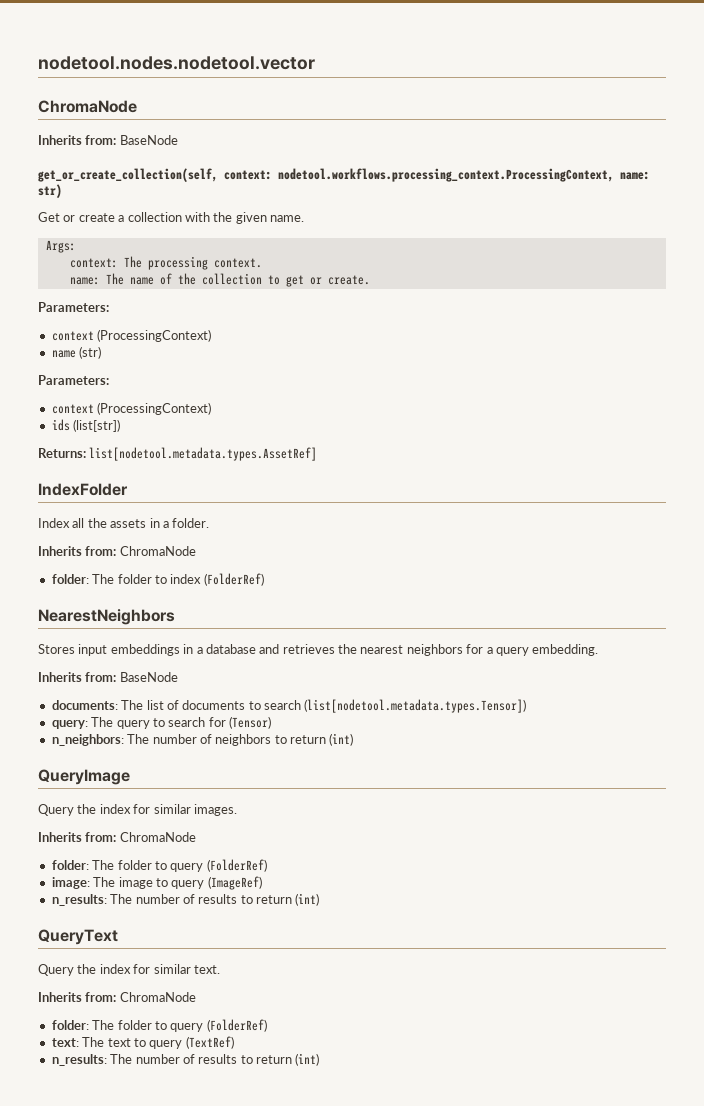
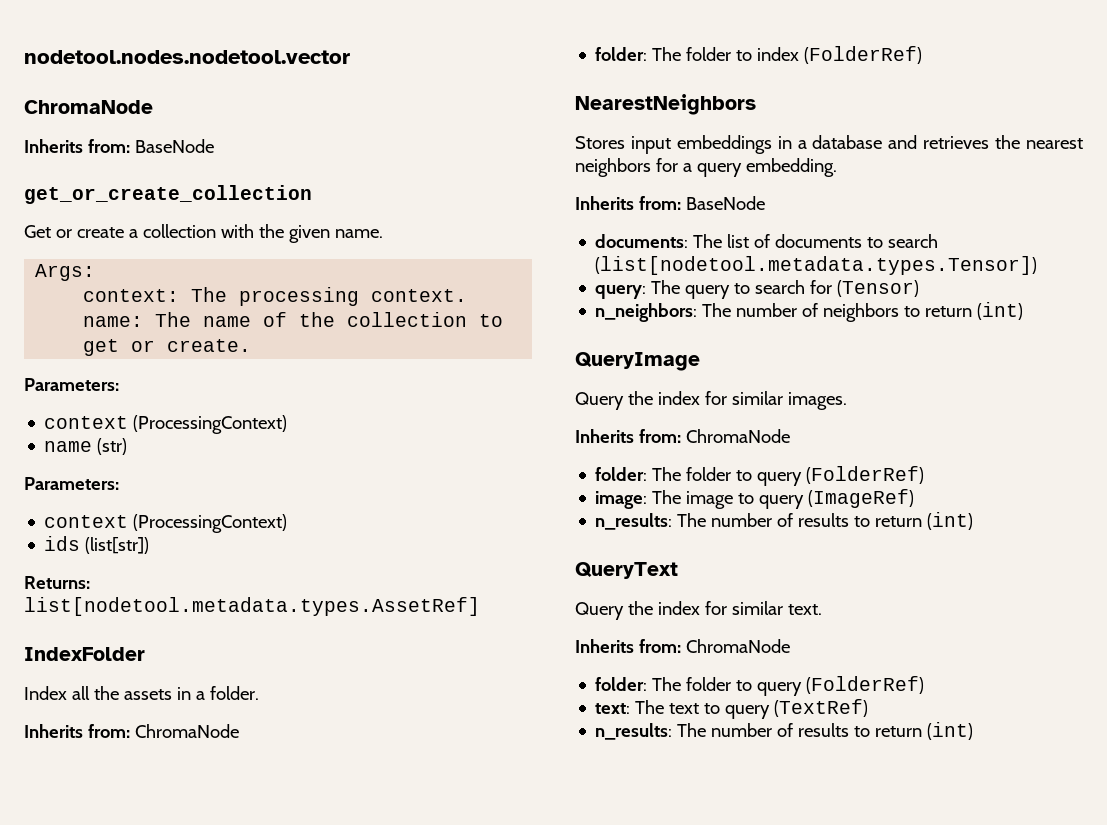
- get_or_create_collection(self, context: nodetool.workflows.processing_context.ProcessingContext, name: str)
+ get_or_create_collection

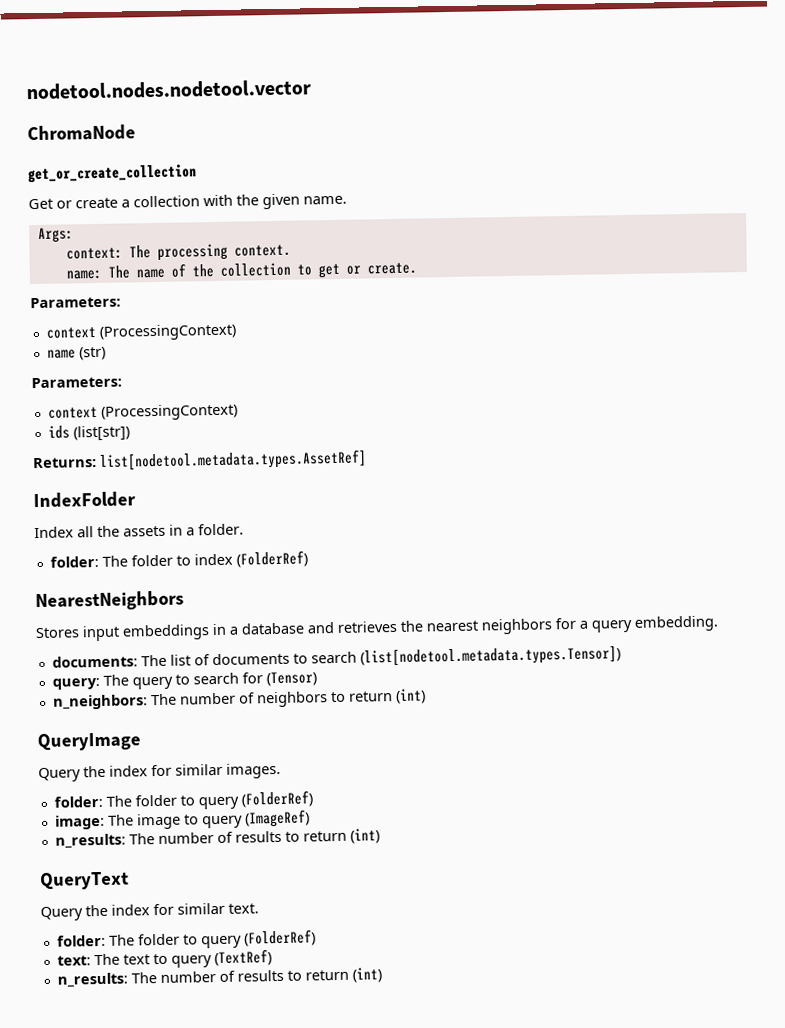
  nodetool.nodes.nodetool.vector
  ChromaNode
- Inherits from: BaseNode
  Index all the assets in a folder.
- Inherits from: ChromaNode
  Stores input embeddings in a database and retrieves the nearest neighbors for a query embedding.
- Inherits from: BaseNode
  Query the index for similar images.
- Inherits from: ChromaNode
  Query the index for similar text.
- Inherits from: ChromaNode

